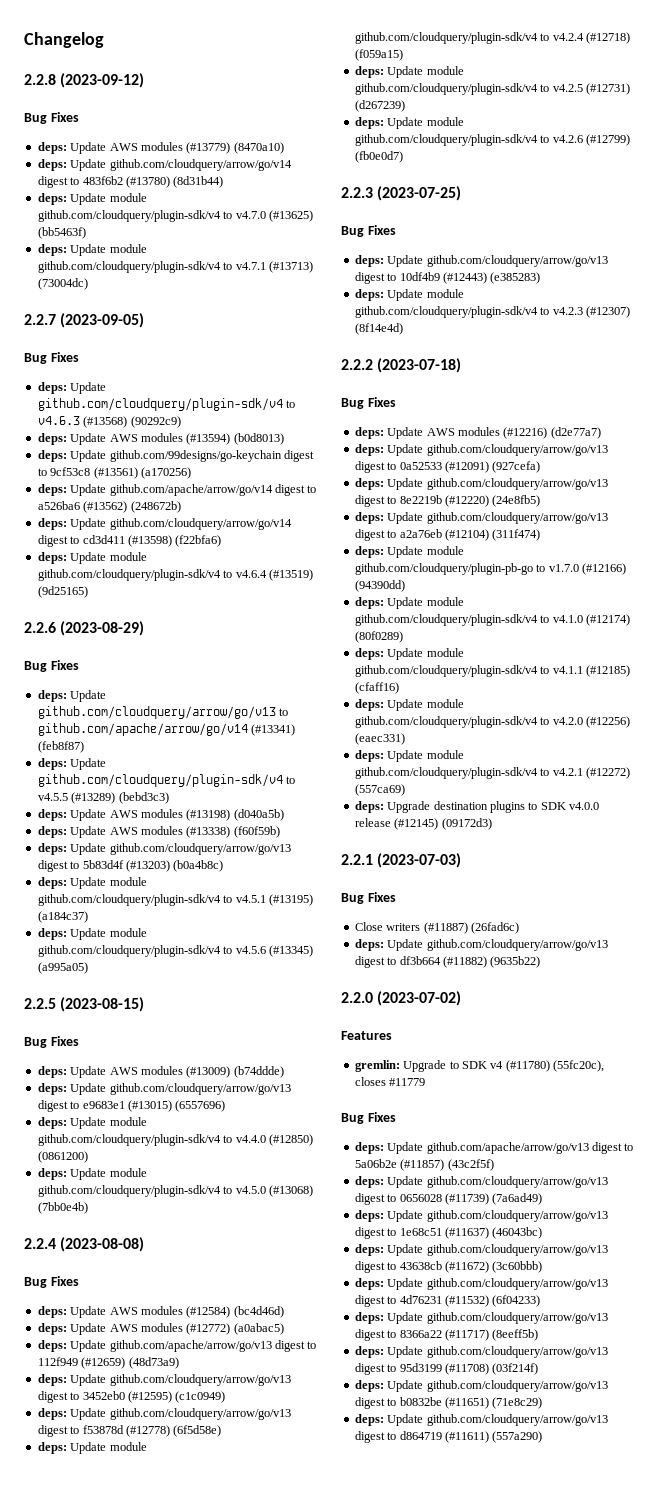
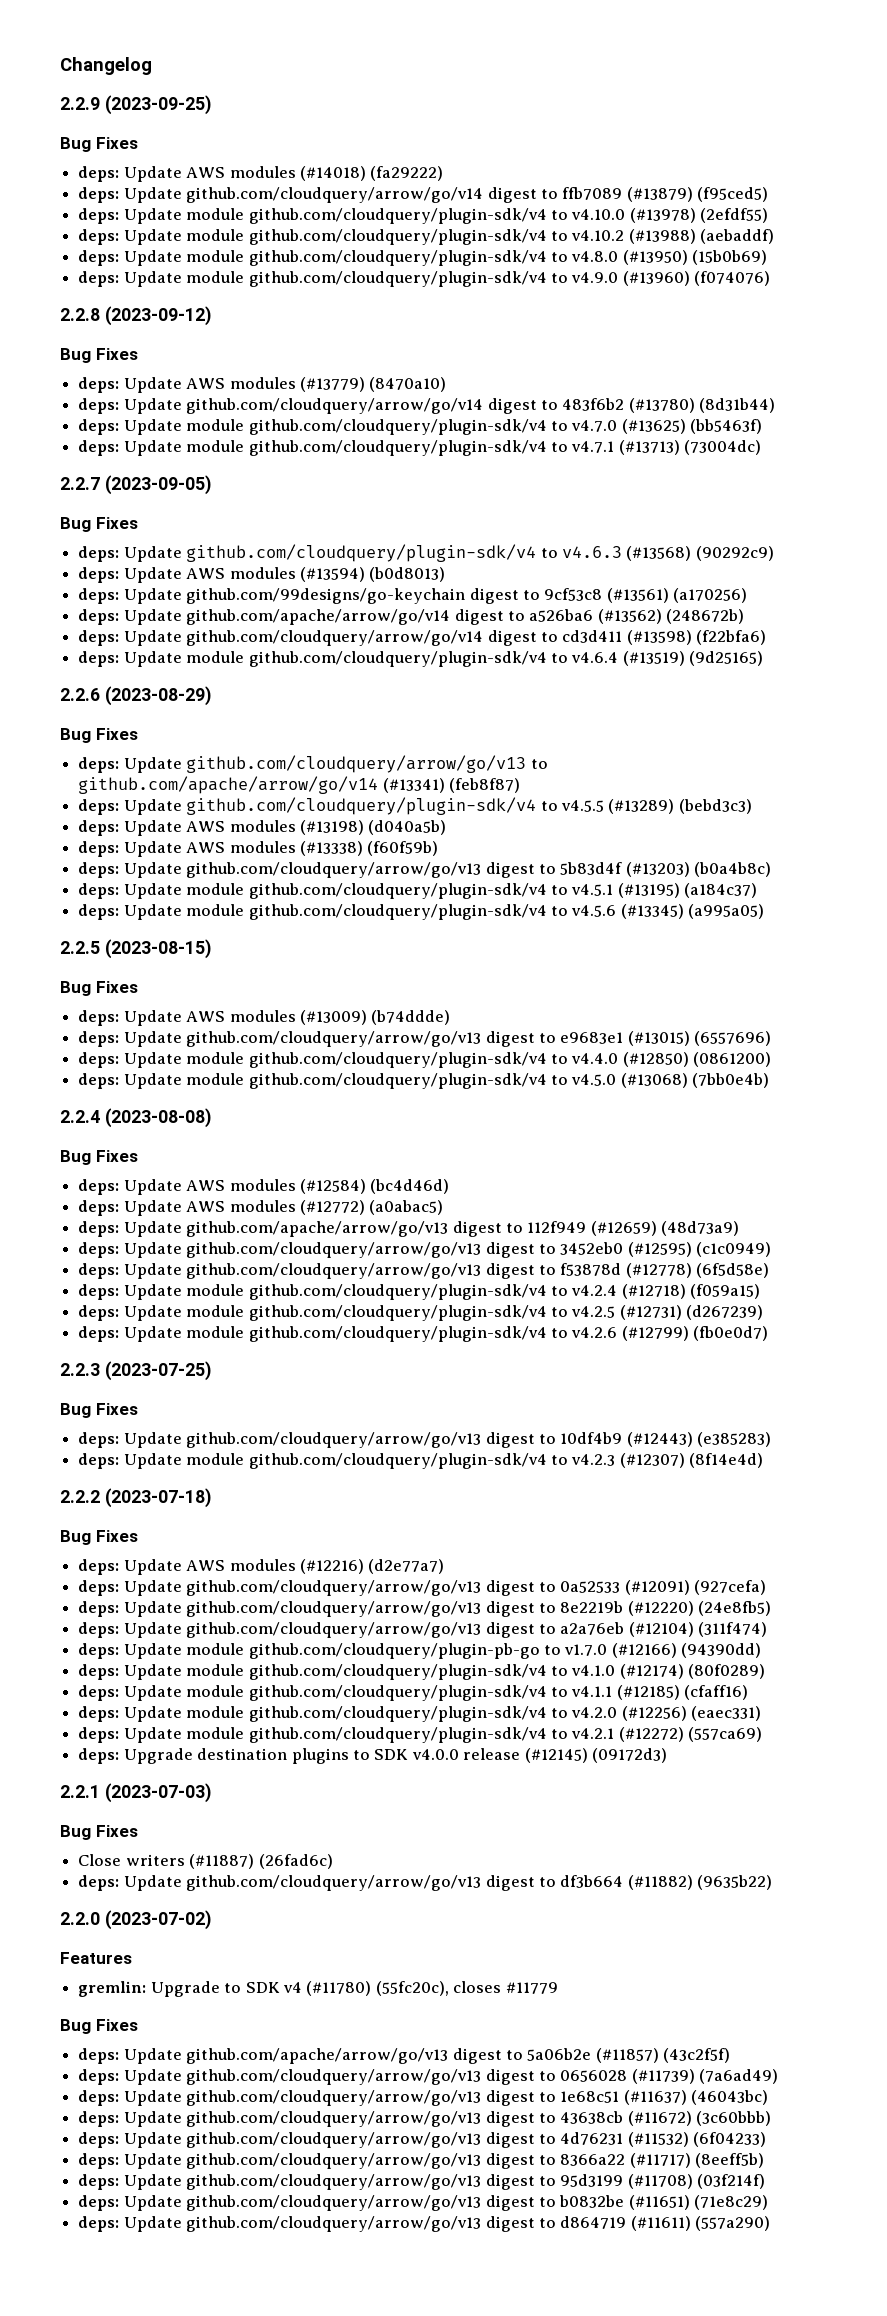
+ 2.2.9 (2023-09-25)
+ Bug Fixes
+ deps: Update AWS modules (#14018) (fa29222)
+ deps: Update github.com/cloudquery/arrow/go/v14 digest to ffb7089 (#13879) (f95ced5)
+ deps: Update module github.com/cloudquery/plugin-sdk/v4 to v4.10.0 (#13978) (2efdf55)
+ deps: Update module github.com/cloudquery/plugin-sdk/v4 to v4.10.2 (#13988) (aebaddf)
+ deps: Update module github.com/cloudquery/plugin-sdk/v4 to v4.8.0 (#13950) (15b0b69)
+ deps: Update module github.com/cloudquery/plugin-sdk/v4 to v4.9.0 (#13960) (f074076)

